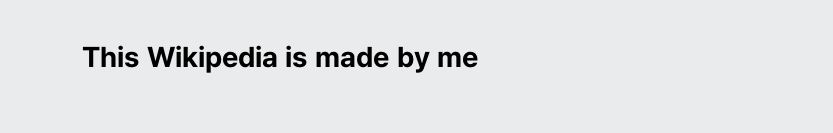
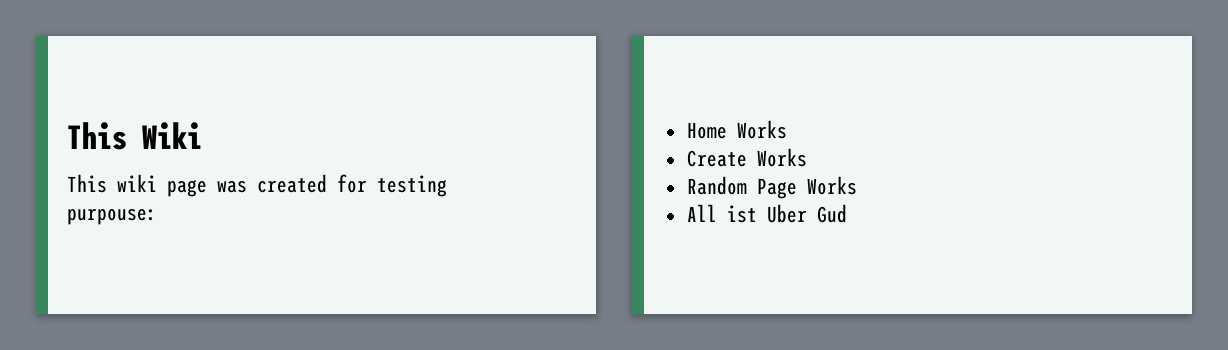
- This Wikipedia is made by me
+ This Wiki
+ This wiki page was created for testing purpouse:
+ Home Works
+ Create Works
+ Random Page Works
+ All ist Uber Gud

